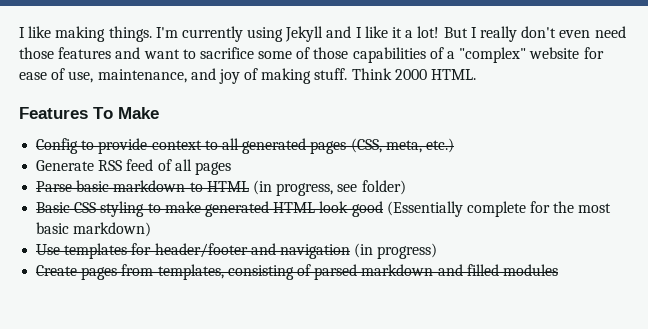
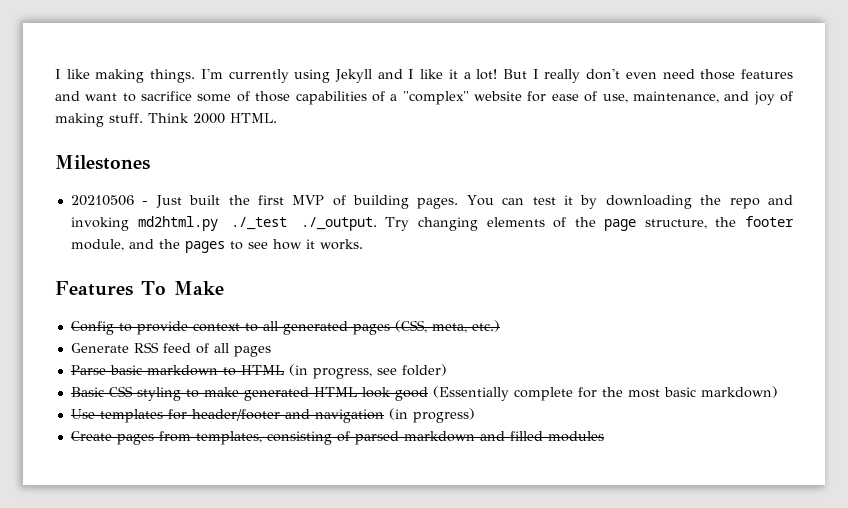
+ Milestones
+ 20210506 - Just built the first MVP of building pages. You can test it by downloading the repo and invoking md2html.py ./_test ./_output. Try changing elements of the page structure, the footer module, and the pages to see how it works.

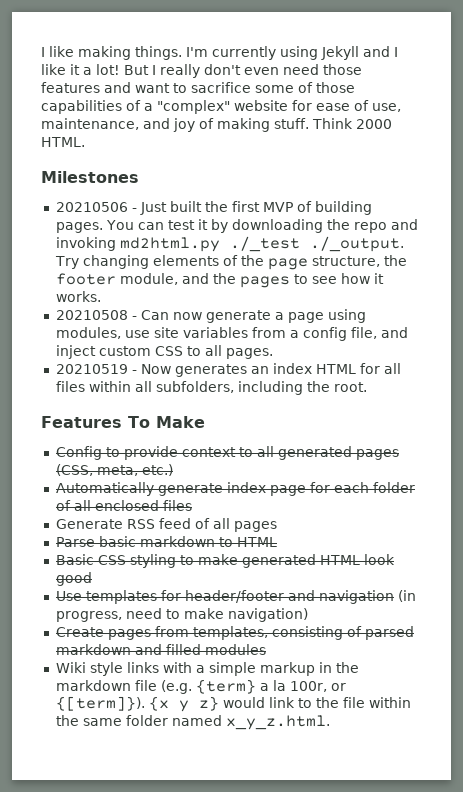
+ 20210508 - Can now generate a page using modules, use site variables from a config file, and inject custom CSS to all pages.
+ 20210519 - Now generates an index HTML for all files within all subfolders, including the root.
+ Automatically generate index page for each folder of all enclosed files
- Parse basic markdown to HTML (in progress, see folder)
+ Parse basic markdown to HTML
- Basic CSS styling to make generated HTML look good (Essentially complete for the most basic markdown)
+ Basic CSS styling to make generated HTML look good
- Use templates for header/footer and navigation (in progress)
+ Use templates for header/footer and navigation (in progress, need to make navigation)
+ Wiki style links with a simple markup in the markdown file (e.g. {term} a la 100r, or {[term]}). {x y z} would link to the file within the same folder named x_y_z.html.

